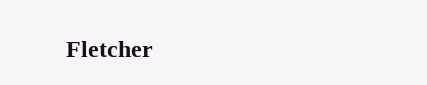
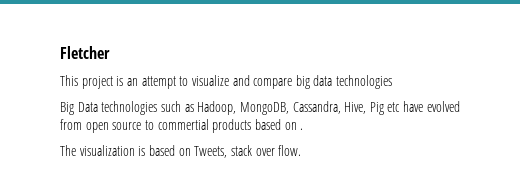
+ This project is an attempt to visualize and compare big data technologies
+ Big Data technologies such as Hadoop, MongoDB, Cassandra, Hive, Pig etc have evolved from open source to commertial products based on .
+ The visualization is based on Tweets, stack over flow.

